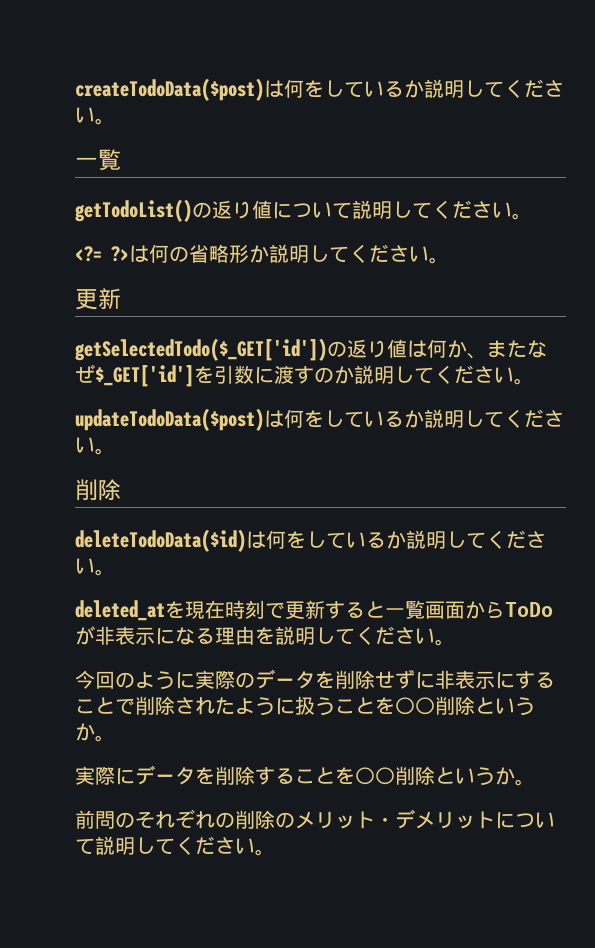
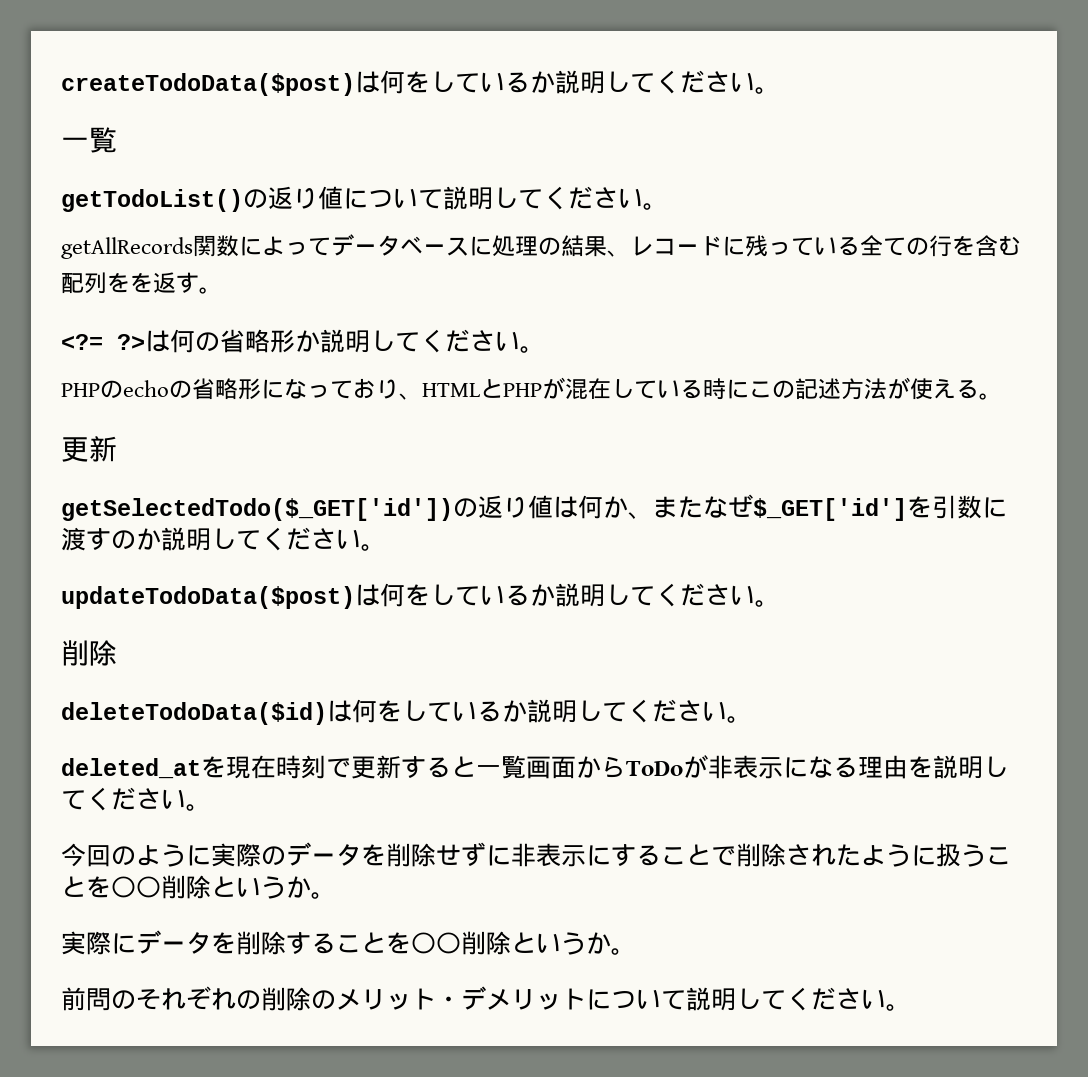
+ getAllRecords関数によってデータベースに処理の結果、レコードに残っている全ての行を含む配列をを返す。
+ PHPのechoの省略形になっており、HTMLとPHPが混在している時にこの記述方法が使える。

